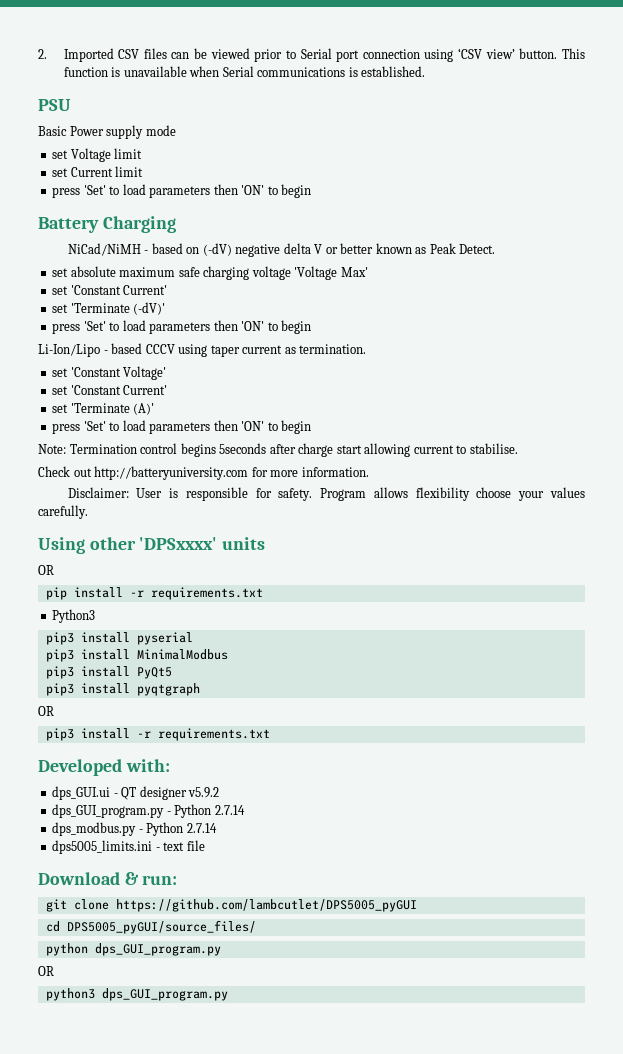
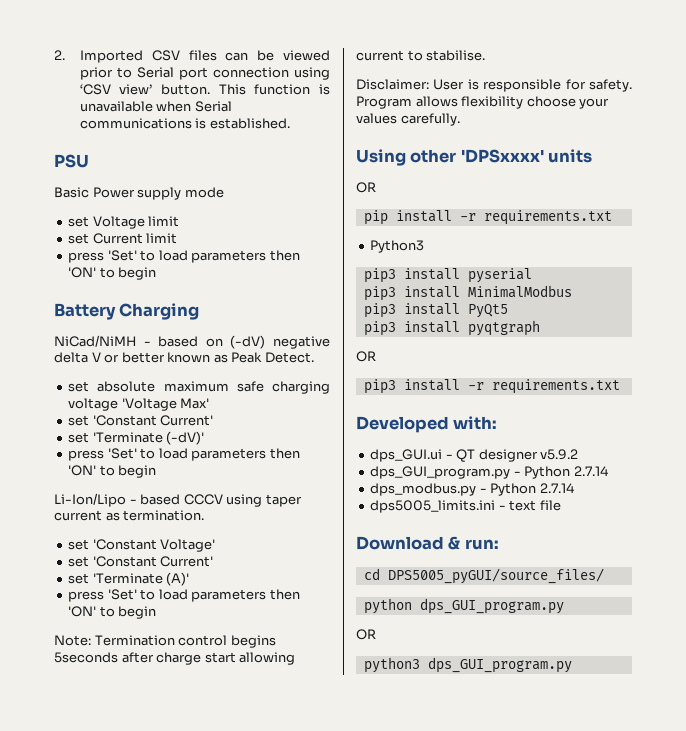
- Check out http://batteryuniversity.com for more information.
- git clone https://github.com/lambcutlet/DPS5005_pyGUI

